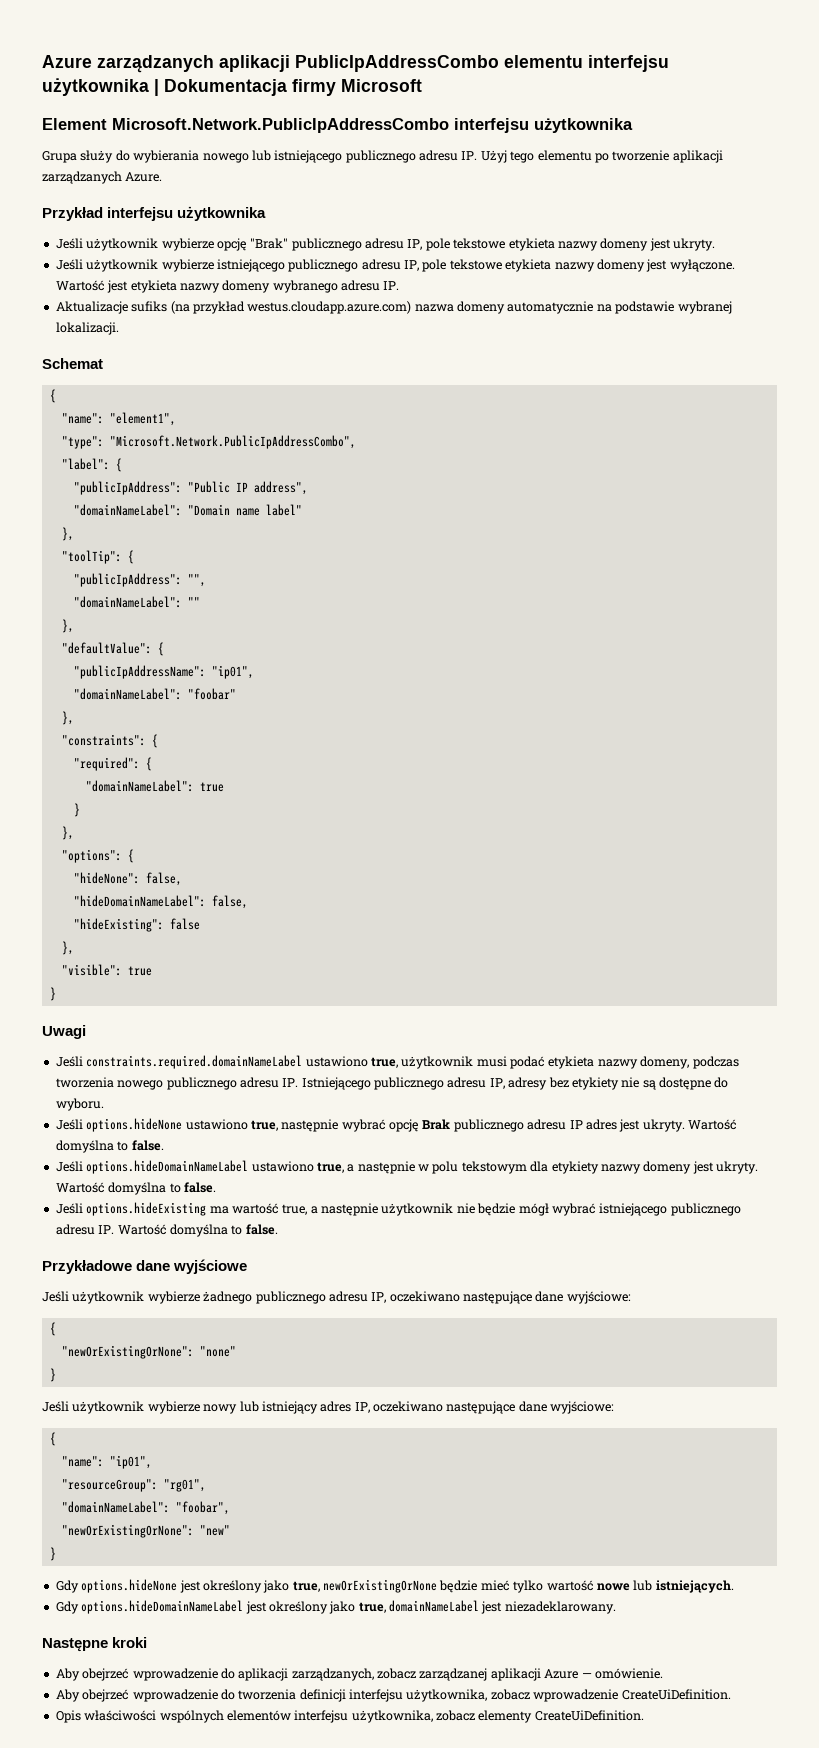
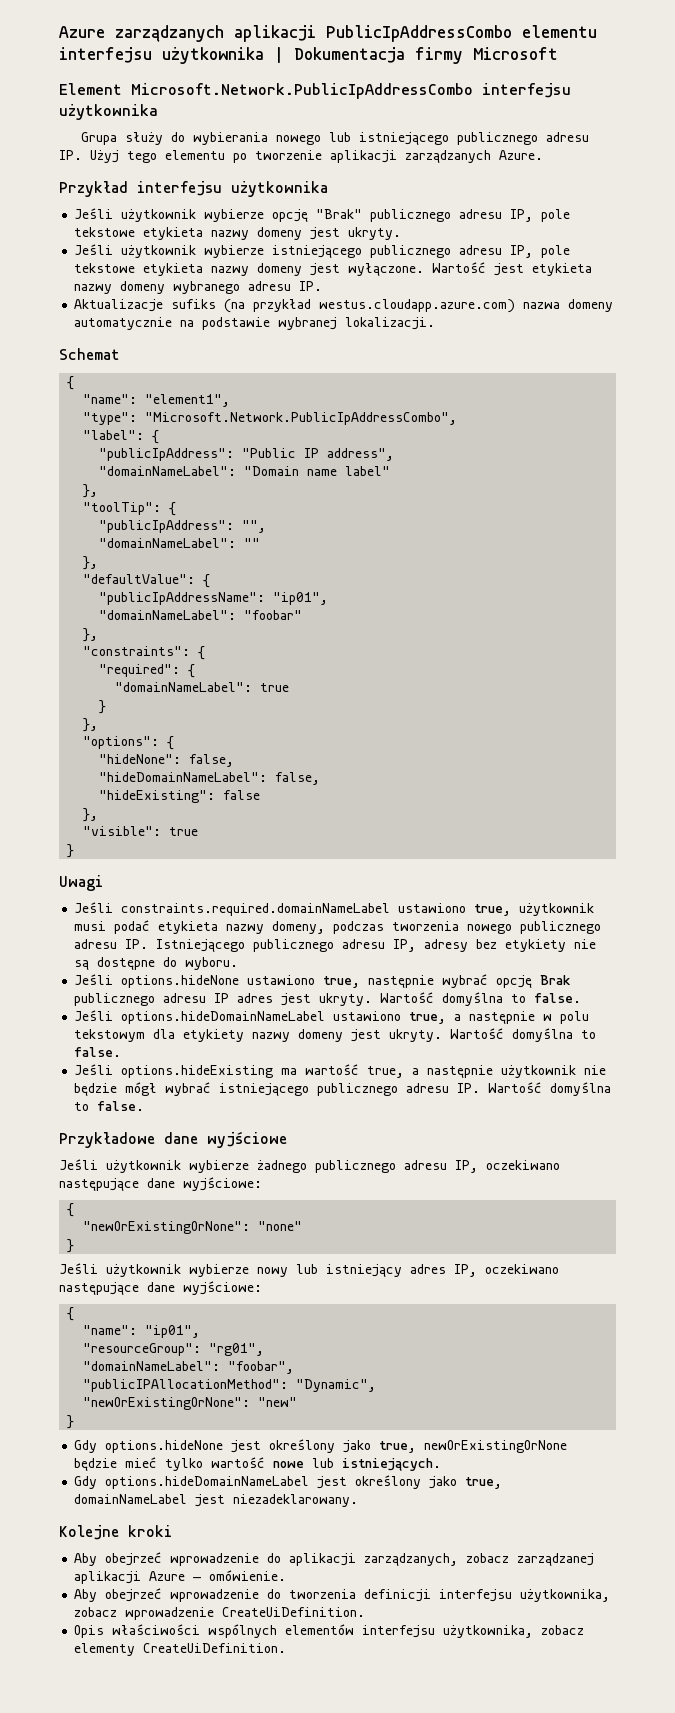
+ "publicIPAllocationMethod": "Dynamic",
- Następne kroki
+ Kolejne kroki

